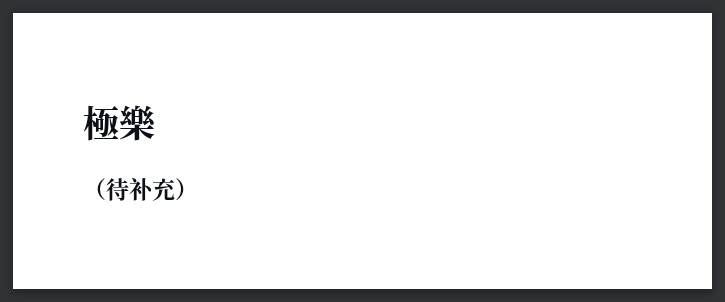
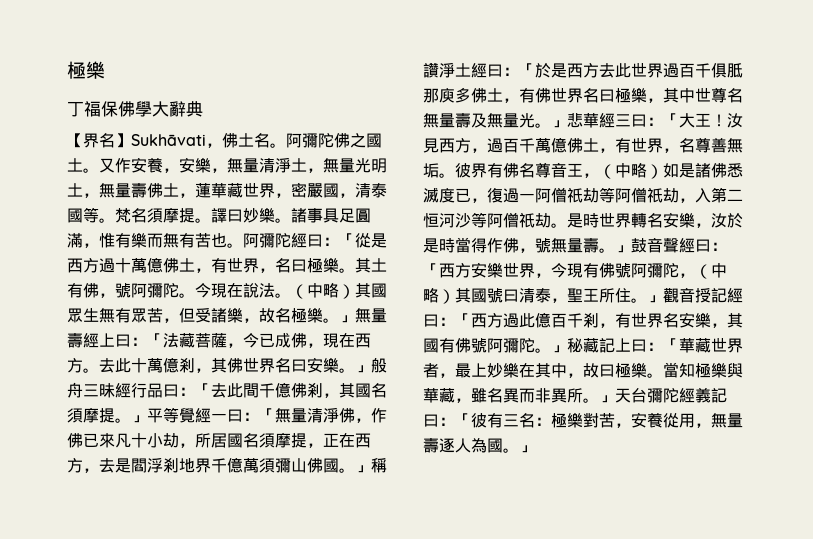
- （待补充）
+ 丁福保佛學大辭典
+ 【界名】Sukhāvati，佛土名。阿彌陀佛之國土。又作安養，安樂，無量清淨土，無量光明土，無量壽佛土，蓮華藏世界，密嚴國，清泰國等。梵名須摩提。譯曰妙樂。諸事具足圓滿，惟有樂而無有苦也。阿彌陀經曰：「從是西方過十萬億佛土，有世界，名曰極樂。其土有佛，號阿彌陀。今現在說法。（中略）其國眾生無有眾苦，但受諸樂，故名極樂。」無量壽經上曰：「法藏菩薩，今已成佛，現在西方。去此十萬億剎，其佛世界名曰安樂。」般舟三昧經行品曰：「去此間千億佛剎，其國名須摩提。」平等覺經一曰：「無量清淨佛，作佛已來凡十小劫，所居國名須摩提，正在西方，去是閻浮剎地界千億萬須彌山佛國。」稱讚淨土經曰：「於是西方去此世界過百千俱胝那庾多佛土，有佛世界名曰極樂，其中世尊名無量壽及無量光。」悲華經三曰：「大王！汝見西方，過百千萬億佛土，有世界，名尊善無垢。彼界有佛名尊音王，（中略）如是諸佛悉滅度已，復過一阿僧祇劫等阿僧祇劫，入第二恒河沙等阿僧祇劫。是時世界轉名安樂，汝於是時當得作佛，號無量壽。」鼓音聲經曰：「西方安樂世界，今現有佛號阿彌陀，（中略）其國號曰清泰，聖王所住。」觀音授記經曰：「西方過此億百千剎，有世界名安樂，其國有佛號阿彌陀。」秘藏記上曰：「華藏世界者，最上妙樂在其中，故曰極樂。當知極樂與華藏，雖名異而非異所。」天台彌陀經義記曰：「彼有三名：極樂對苦，安養從用，無量壽逐人為國。」

